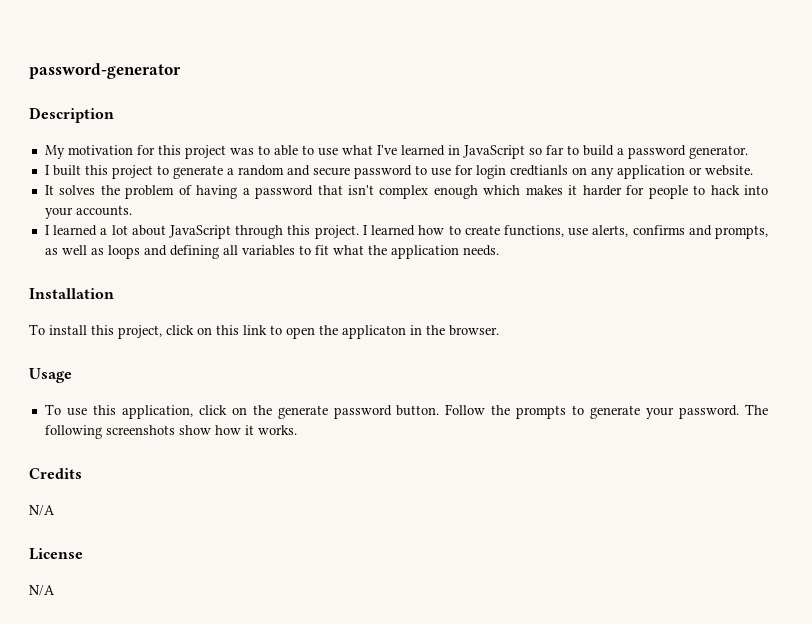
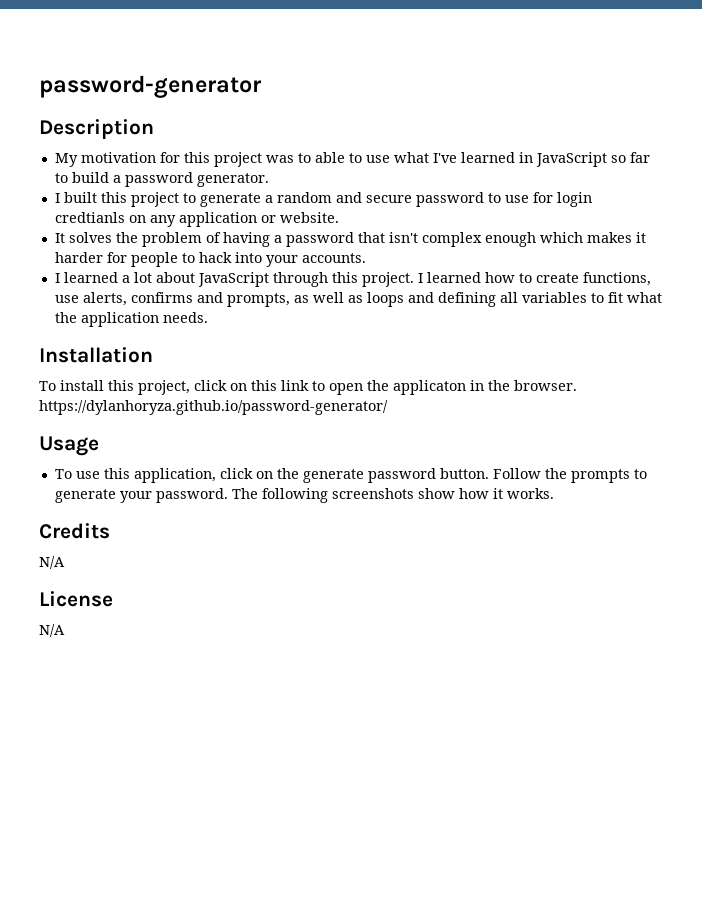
- To install this project, click on this link to open the applicaton in the browser.
+ To install this project, click on this link to open the applicaton in the browser. https://dylanhoryza.github.io/password-generator/

